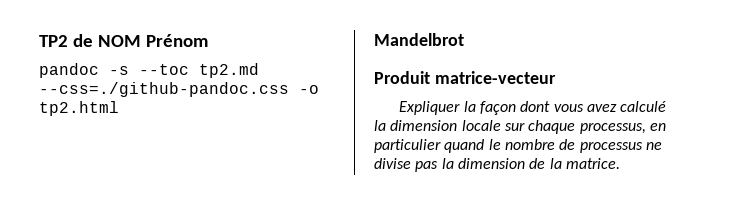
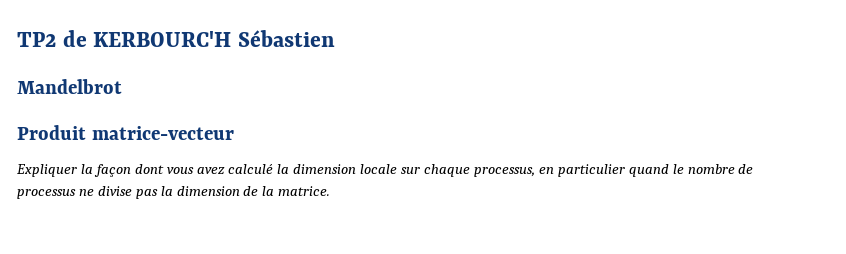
- TP2 de NOM Prénom
- pandoc -s --toc tp2.md --css=./github-pandoc.css -o tp2.html
+ TP2 de KERBOURC'H Sébastien

